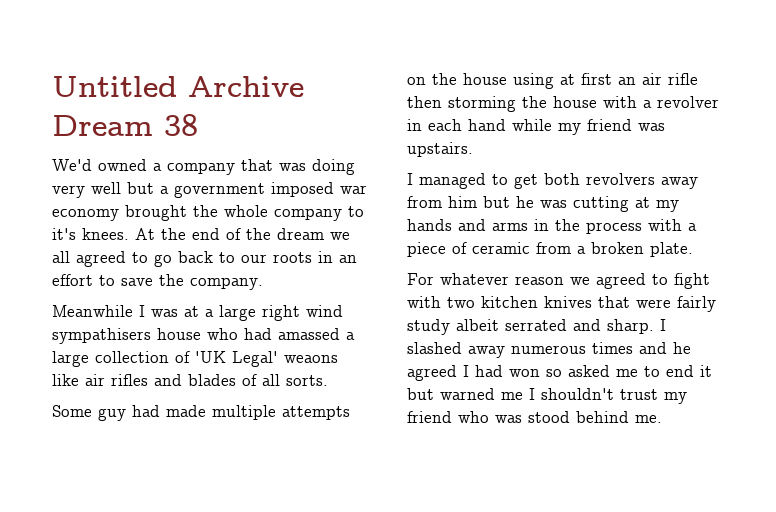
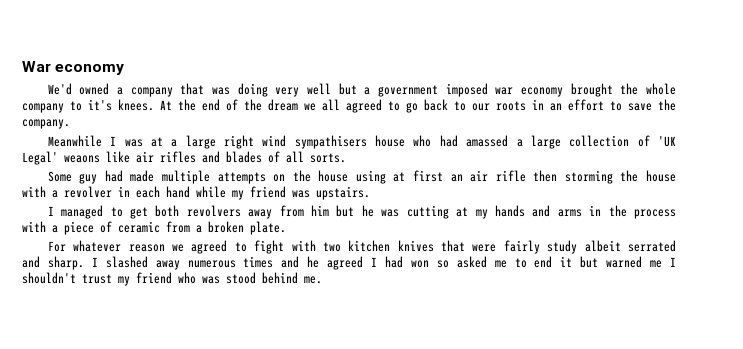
- Untitled Archive Dream 38
+ War economy

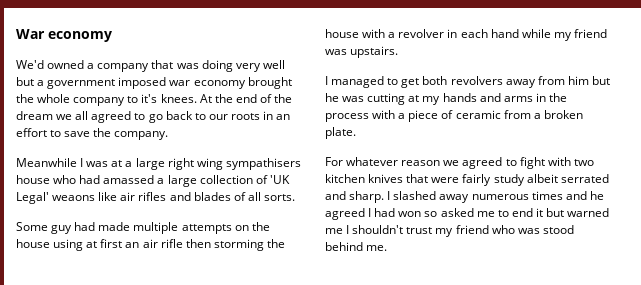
- Meanwhile I was at a large right wind sympathisers house who had amassed a large collection of 'UK Legal' weaons like air rifles and blades of all sorts.
+ Meanwhile I was at a large right wing sympathisers house who had amassed a large collection of 'UK Legal' weaons like air rifles and blades of all sorts.

